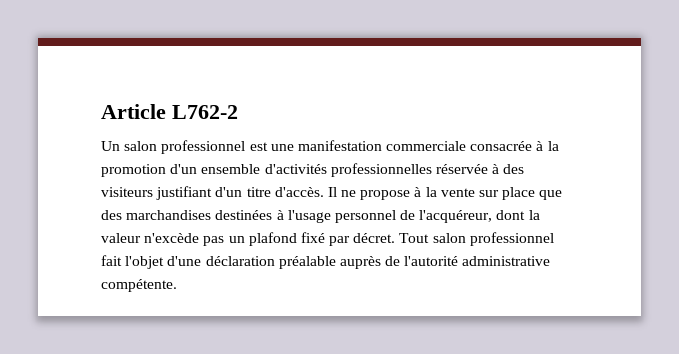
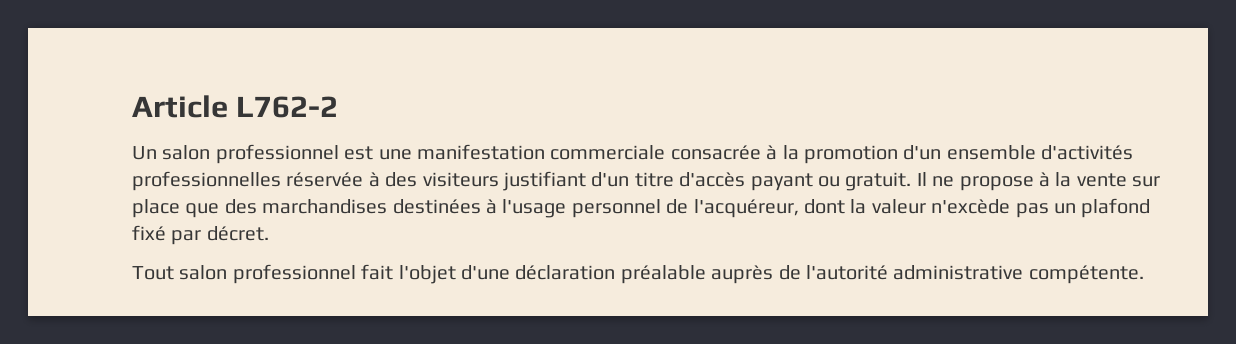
- Un salon professionnel est une manifestation commerciale consacrée à la promotion d'un ensemble d'activités professionnelles réservée à des visiteurs justifiant d'un titre d'accès.
+ Un salon professionnel est une manifestation commerciale consacrée à la promotion d'un ensemble d'activités professionnelles réservée à des visiteurs justifiant d'un titre d'accès payant ou gratuit.
- Il ne propose à la vente sur place que des marchandises destinées à l'usage personnel de l'acquéreur, dont la valeur n'excède pas un plafond fixé par décret. Tout salon professionnel fait l'objet d'une déclaration préalable auprès de l'autorité administrative compétente.
+ Il ne propose à la vente sur place que des marchandises destinées à l'usage personnel de l'acquéreur, dont la valeur n'excède pas un plafond fixé par décret.
+ Tout salon professionnel fait l'objet d'une déclaration préalable auprès de l'autorité administrative compétente.

